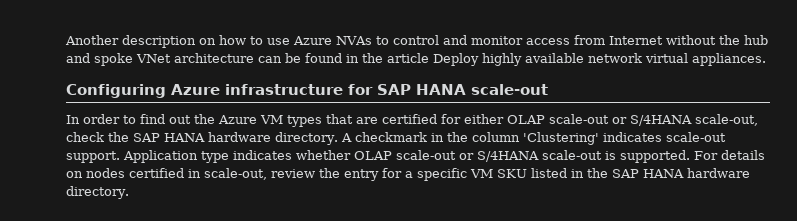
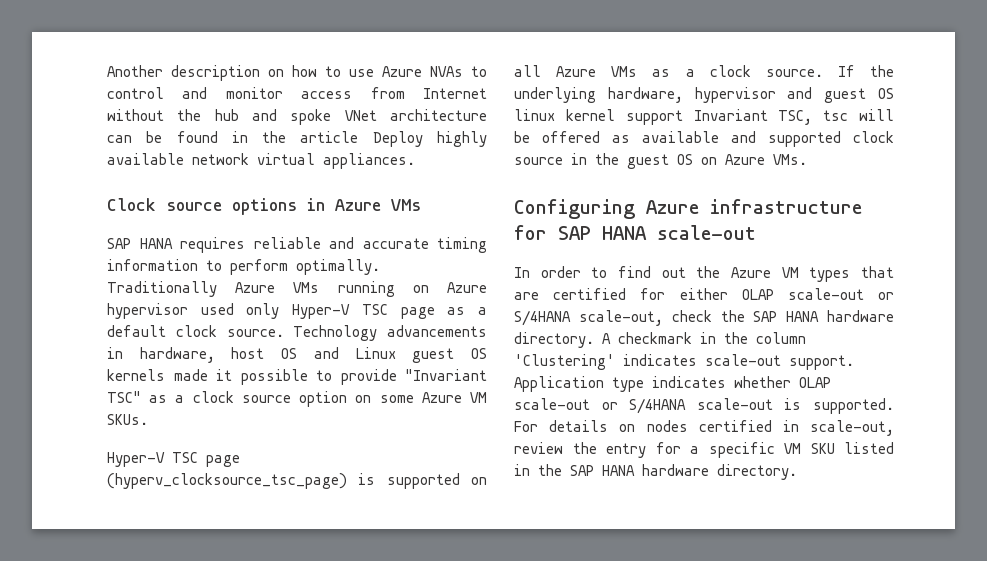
+ Clock source options in Azure VMs
+ SAP HANA requires reliable and accurate timing information to perform optimally. Traditionally Azure VMs running on Azure hypervisor used only Hyper-V TSC page as a default clock source. Technology advancements in hardware, host OS and Linux guest OS kernels made it possible to provide "Invariant TSC" as a clock source option on some Azure VM SKUs.
+ Hyper-V TSC page (hyperv_clocksource_tsc_page) is supported on all Azure VMs as a clock source. If the underlying hardware, hypervisor and guest OS linux kernel support Invariant TSC, tsc will be offered as available and supported clock source in the guest OS on Azure VMs.

